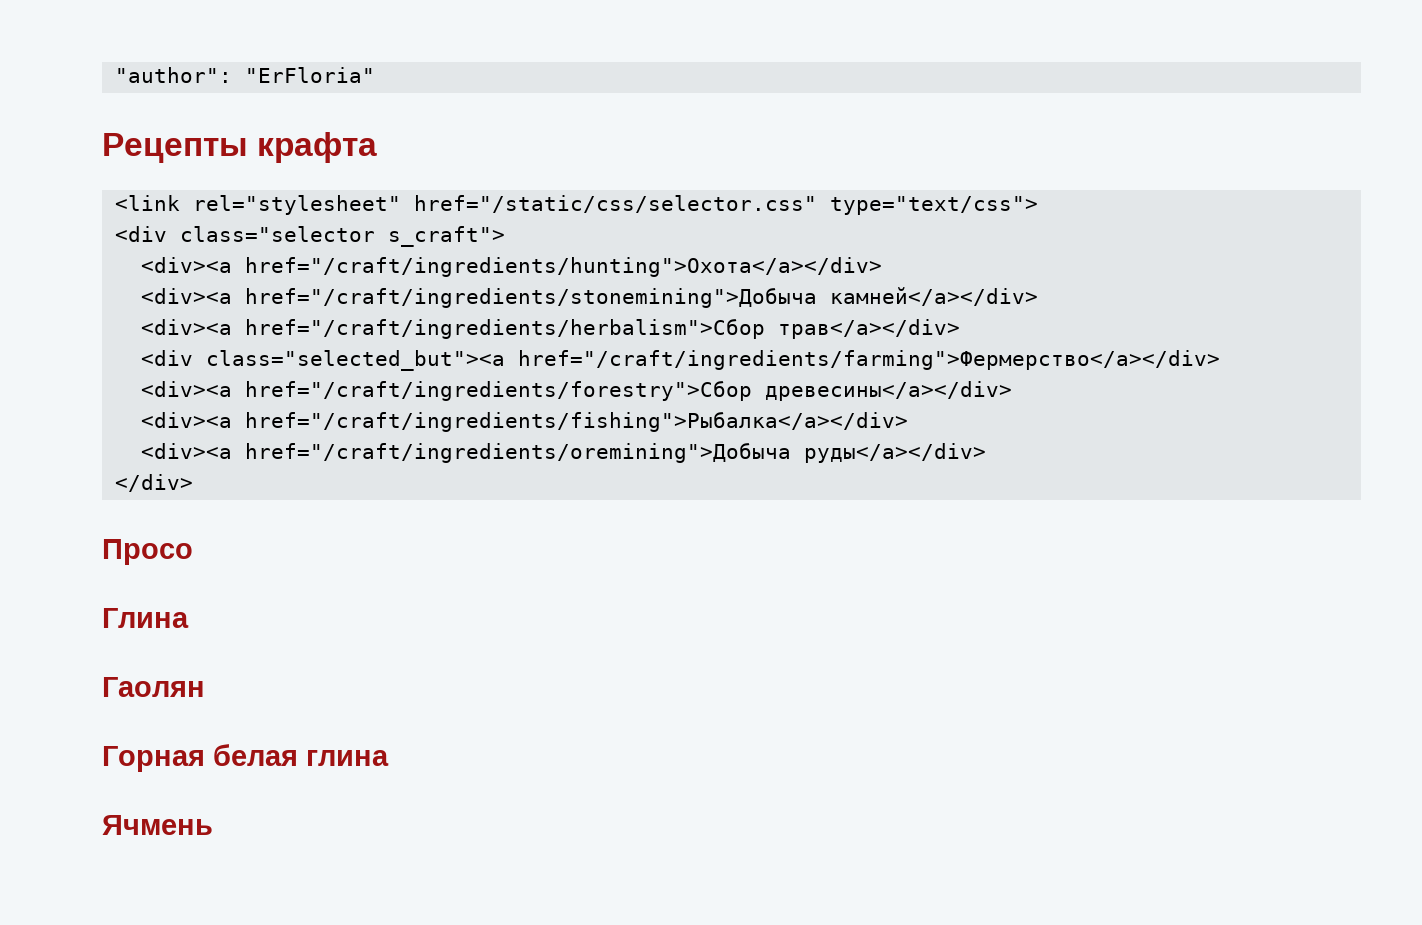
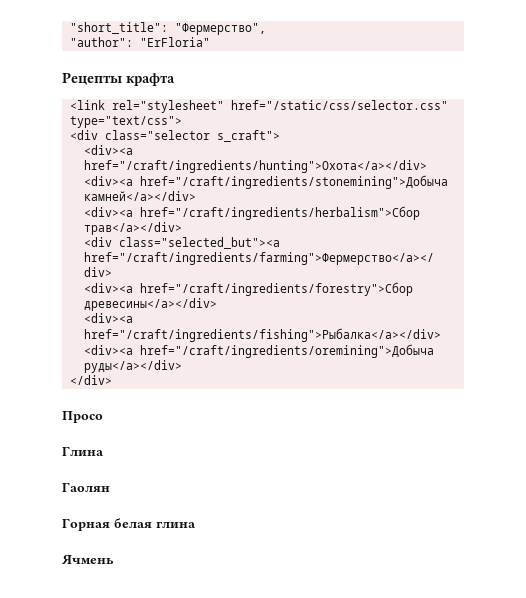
+ "short_title": "Фермерство",

